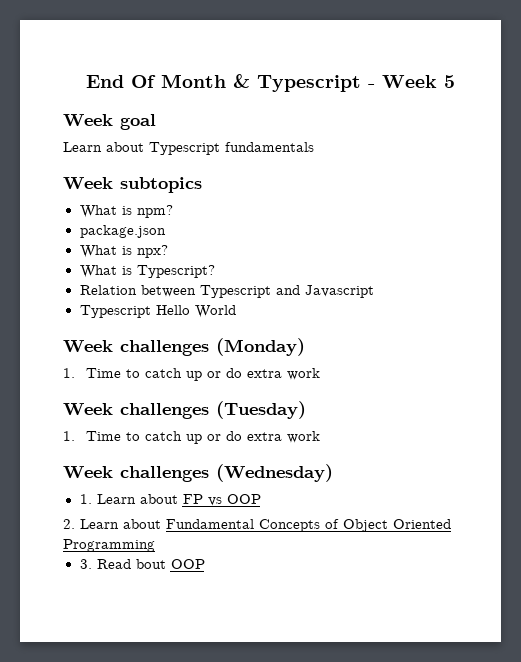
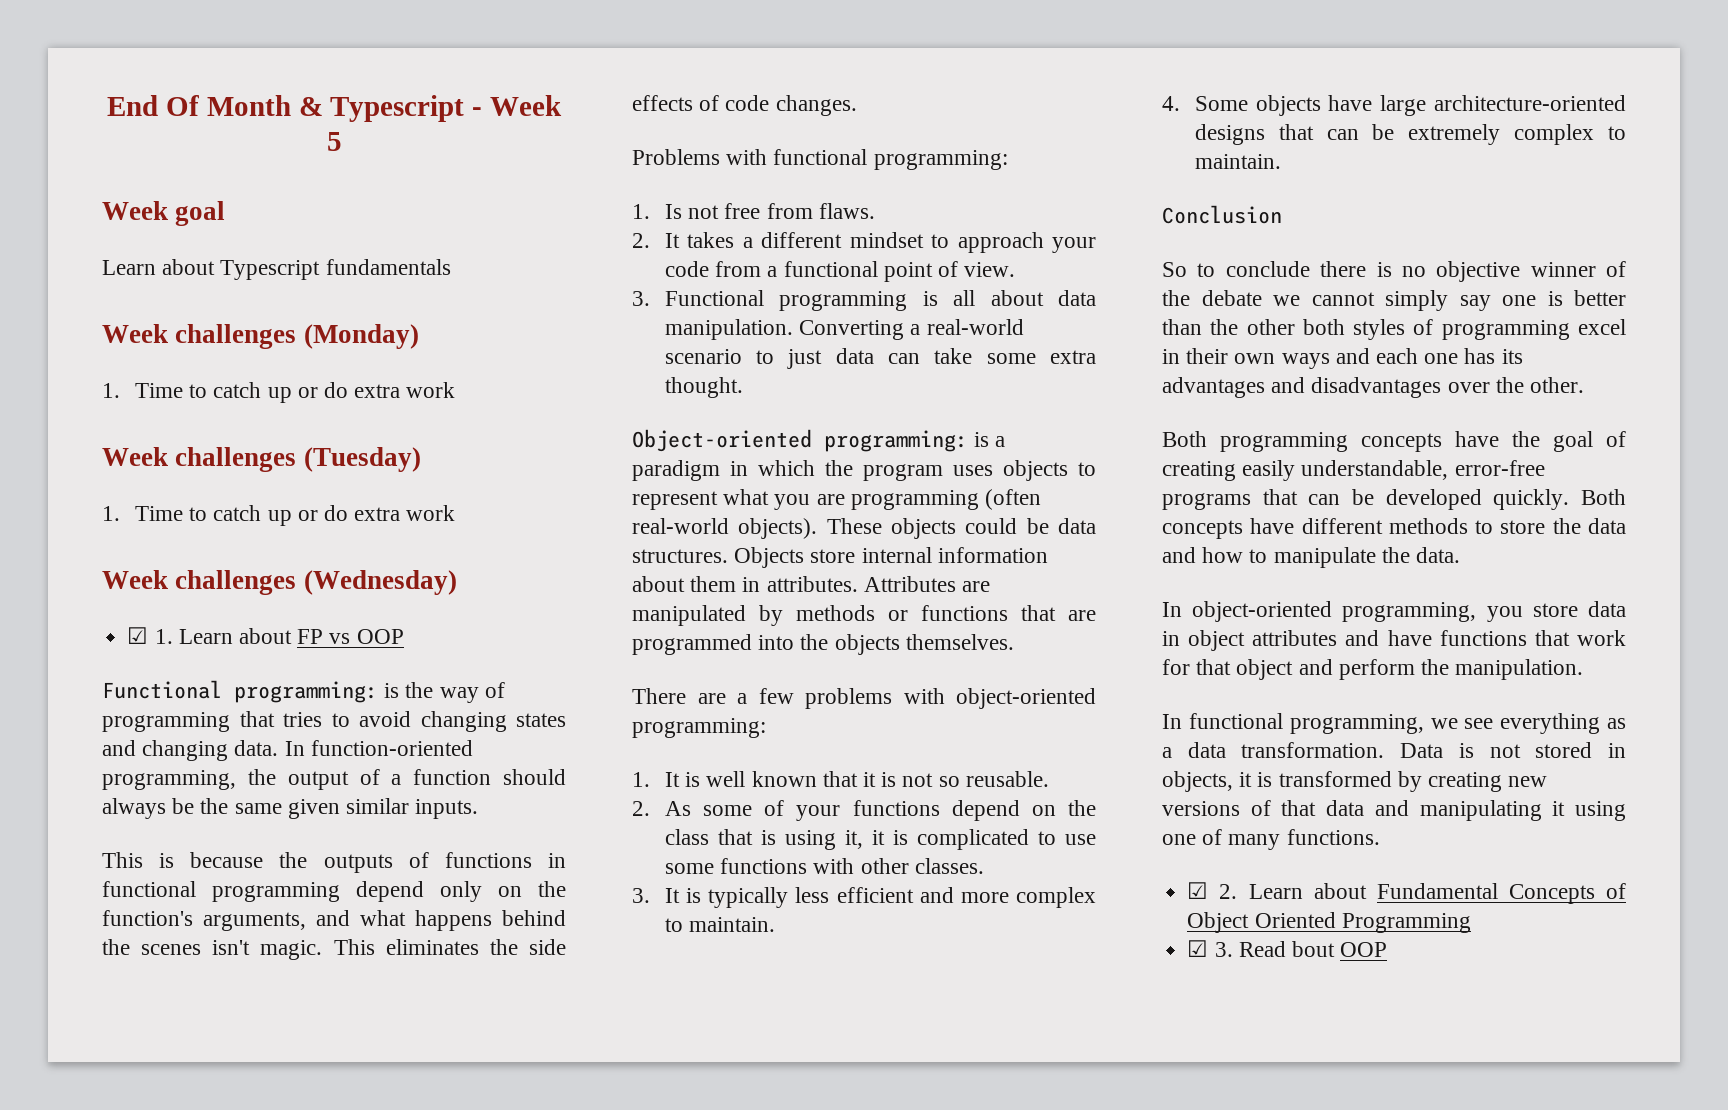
- Week subtopics
- What is npm?
- package.json
- What is npx?
- What is Typescript?
- Relation between Typescript and Javascript
- Typescript Hello World
- 1. Learn about FP vs OOP
+ ☑ 1. Learn about FP vs OOP
- 2. Learn about Fundamental Concepts of Object Oriented Programming
+ Functional programming: is the way of programming that tries to avoid changing states and changing data. In function-oriented programming, the output of a function should always be the same given similar inputs.
+ This is because the outputs of functions in functional programming depend only on the function's arguments, and what happens behind the scenes isn't magic. This eliminates the side effects of code changes.
+ Problems with functional programming:
+ 1. Is not free from flaws.
+ 2. It takes a different mindset to approach your code from a functional point of view.
+ 3. Functional programming is all about data manipulation. Converting a real-world scenario to just data can take some extra thought.
+ Object-oriented programming: is a paradigm in which the program uses objects to represent what you are programming (often real-world objects). These objects could be data structures. Objects store internal information about them in attributes. Attributes are manipulated by methods or functions that are programmed into the objects themselves.
+ There are a few problems with object-oriented programming:
+ 1. It is well known that it is not so reusable.
+ 2. As some of your functions depend on the class that is using it, it is complicated to use some functions with other classes.
+ 3. It is typically less efficient and more complex to maintain.
+ 4. Some objects have large architecture-oriented designs that can be extremely complex to maintain.
+ Conclusion
+ So to conclude there is no objective winner of the debate we cannot simply say one is better than the other both styles of programming excel in their own ways and each one has its advantages and disadvantages over the other.
+ Both programming concepts have the goal of creating easily understandable, error-free programs that can be developed quickly. Both concepts have different methods to store the data and how to manipulate the data.
+ In object-oriented programming, you store data in object attributes and have functions that work for that object and perform the manipulation.
+ In functional programming, we see everything as a data transformation. Data is not stored in objects, it is transformed by creating new versions of that data and manipulating it using one of many functions.
+ ☑ 2. Learn about Fundamental Concepts of Object Oriented Programming
- 3. Read bout OOP
+ ☑ 3. Read bout OOP

